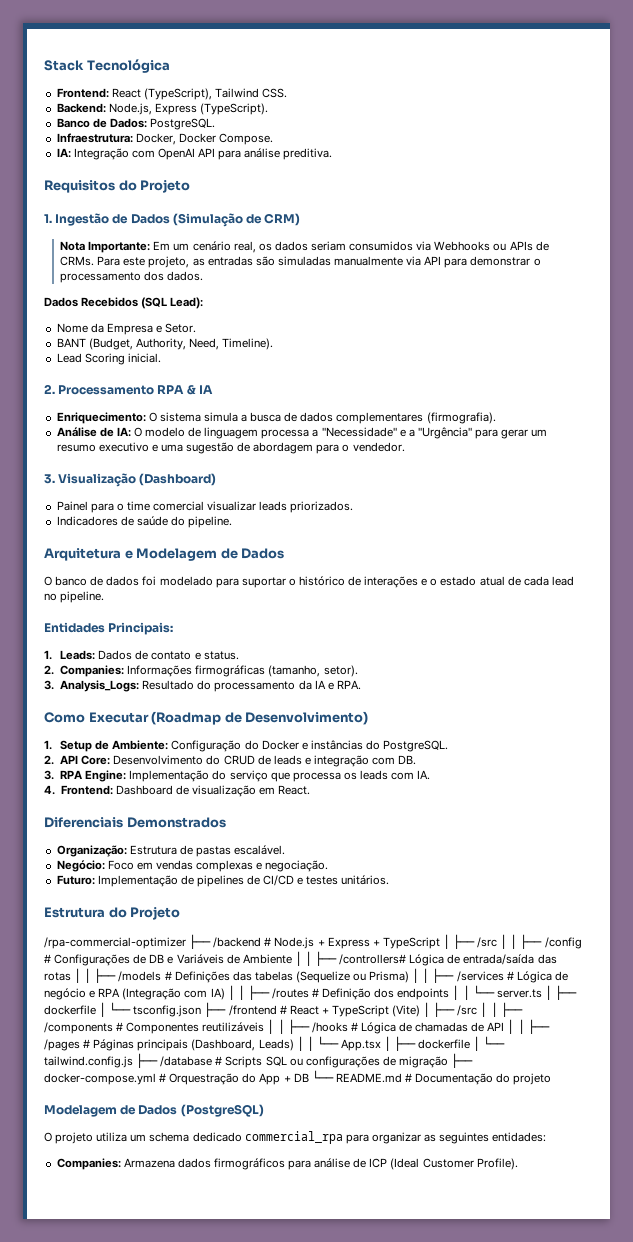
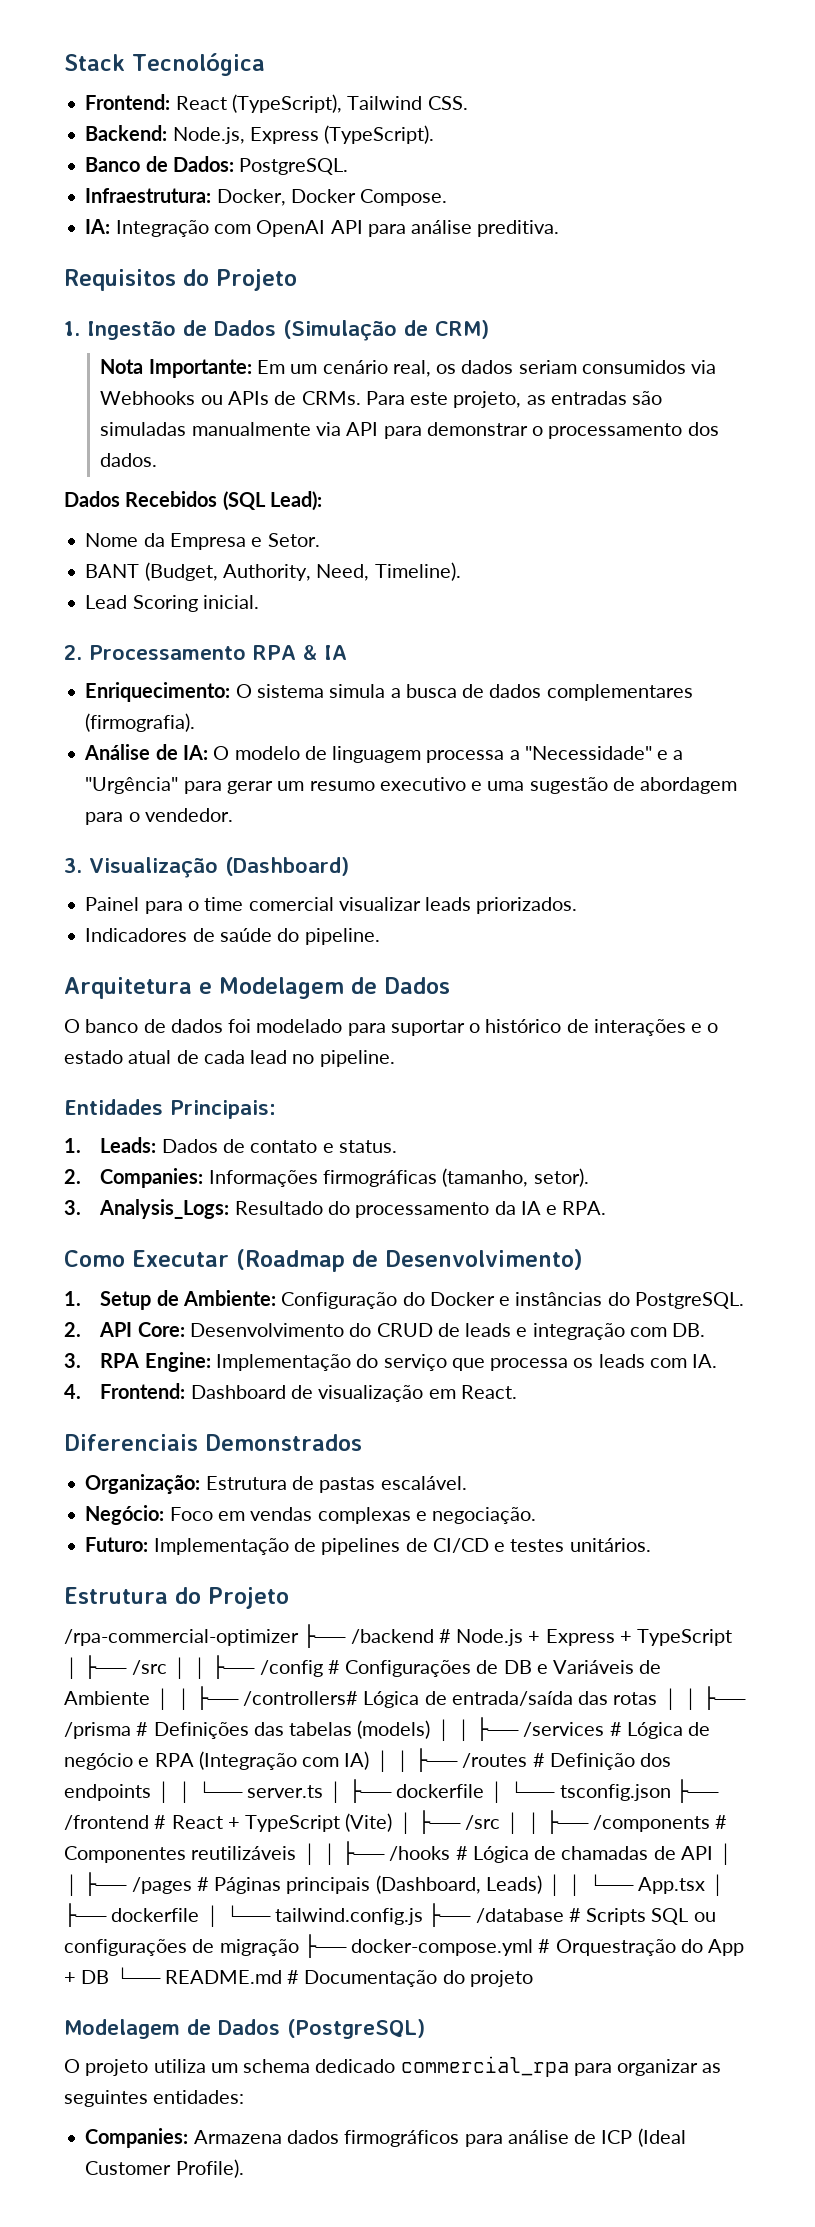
- /rpa-commercial-optimizer ├── /backend # Node.js + Express + TypeScript │ ├── /src │ │ ├── /config # Configurações de DB e Variáveis de Ambiente │ │ ├── /controllers# Lógica de entrada/saída das rotas │ │ ├── /models # Definições das tabelas (Sequelize ou Prisma) │ │ ├── /services # Lógica de negócio e RPA (Integração com IA) │ │ ├── /routes # Definição dos endpoints │ │ └── server.ts │ ├── dockerfile │ └── tsconfig.json ├── /frontend # React + TypeScript (Vite) │ ├── /src │ │ ├── /components # Componentes reutilizáveis │ │ ├── /hooks # Lógica de chamadas de API │ │ ├── /pages # Páginas principais (Dashboard, Leads) │ │ └── App.tsx │ ├── dockerfile │ └── tailwind.config.js ├── /database # Scripts SQL ou configurações de migração ├── docker-compose.yml # Orquestração do App + DB └── README.md # Documentação do projeto
+ /rpa-commercial-optimizer ├── /backend # Node.js + Express + TypeScript │ ├── /src │ │ ├── /config # Configurações de DB e Variáveis de Ambiente │ │ ├── /controllers# Lógica de entrada/saída das rotas │ │ ├── /prisma # Definições das tabelas (models) │ │ ├── /services # Lógica de negócio e RPA (Integração com IA) │ │ ├── /routes # Definição dos endpoints │ │ └── server.ts │ ├── dockerfile │ └── tsconfig.json ├── /frontend # React + TypeScript (Vite) │ ├── /src │ │ ├── /components # Componentes reutilizáveis │ │ ├── /hooks # Lógica de chamadas de API │ │ ├── /pages # Páginas principais (Dashboard, Leads) │ │ └── App.tsx │ ├── dockerfile │ └── tailwind.config.js ├── /database # Scripts SQL ou configurações de migração ├── docker-compose.yml # Orquestração do App + DB └── README.md # Documentação do projeto

